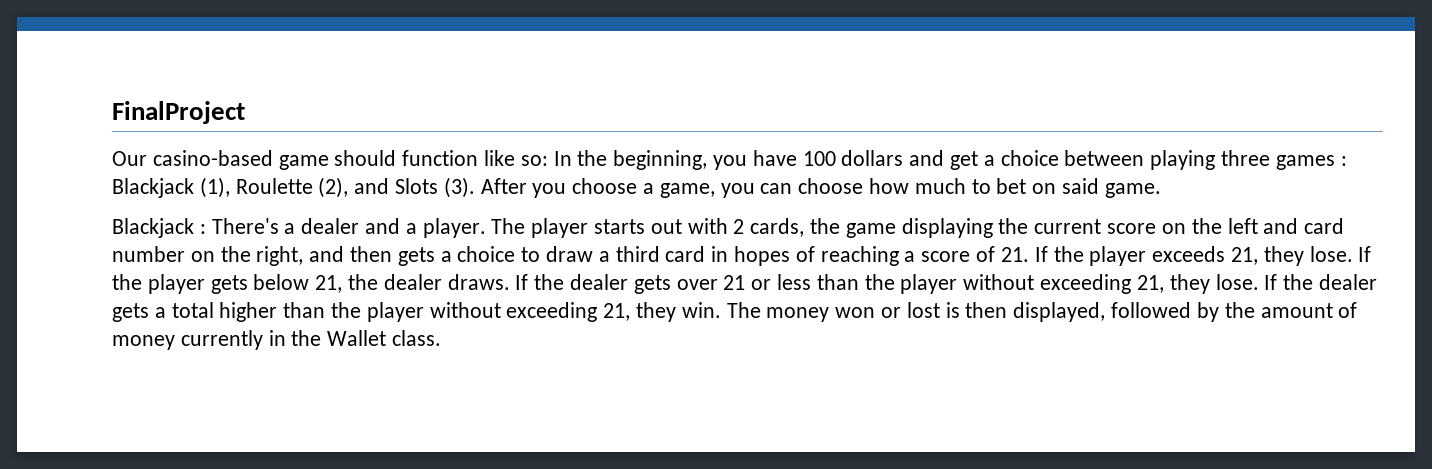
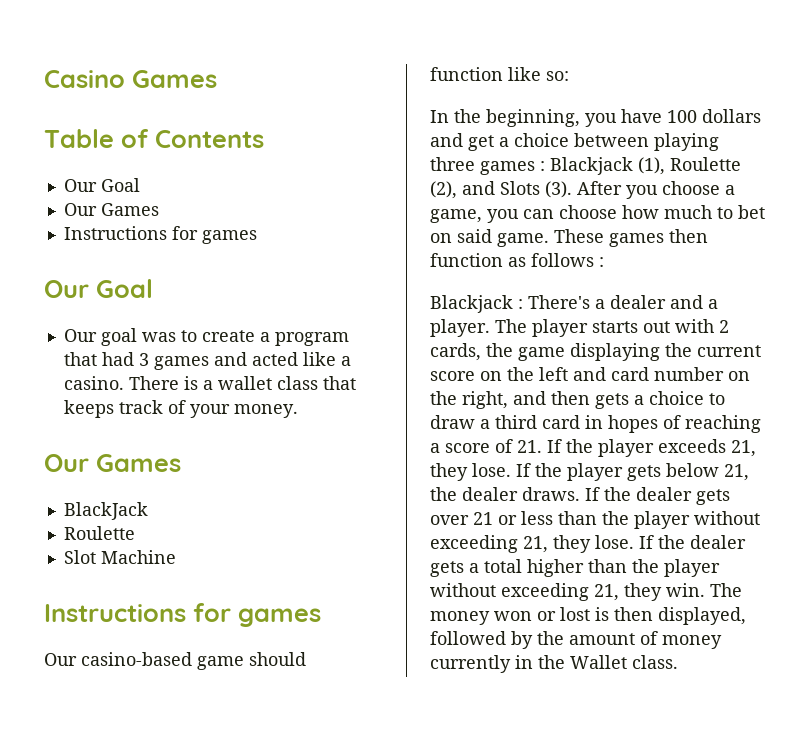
- FinalProject
+ Casino Games
+ Table of Contents
+ Our Goal
+ Our Games
+ Instructions for games
+ Our Goal
+ Our goal was to create a program that had 3 games and acted like a casino. There is a wallet class that keeps track of your money.
+ Our Games
+ BlackJack
+ Roulette
+ Slot Machine
+ Instructions for games
- Our casino-based game should function like so: In the beginning, you have 100 dollars and get a choice between playing three games : Blackjack (1), Roulette (2), and Slots (3).
+ Our casino-based game should function like so:
+ In the beginning, you have 100 dollars and get a choice between playing three games : Blackjack (1), Roulette (2), and Slots (3).
+ These games then function as follows :

